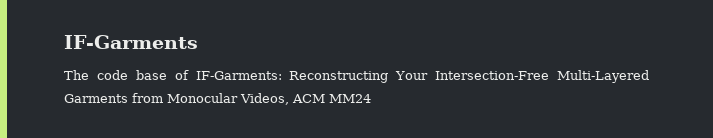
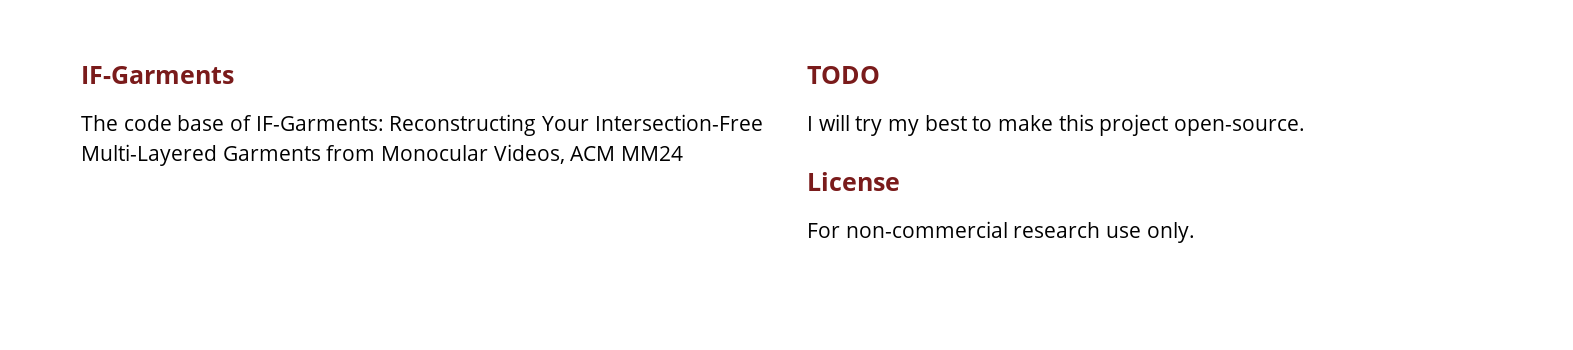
+ TODO
+ I will try my best to make this project open-source.
+ License
+ For non-commercial research use only.

